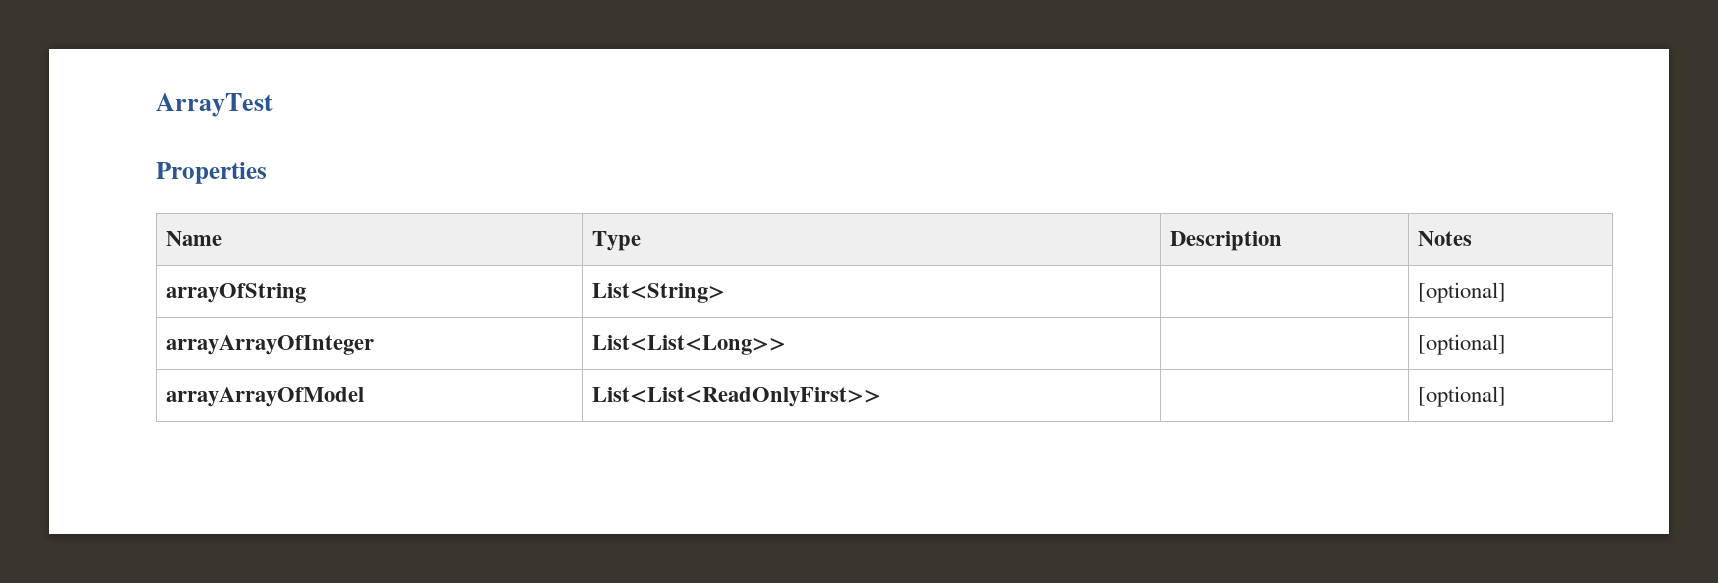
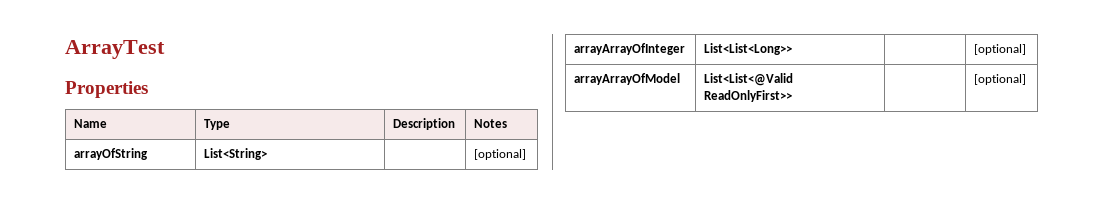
- arrayArrayOfModel | List<List<ReadOnlyFirst>> | | [optional]
+ arrayArrayOfModel | List<List<@Valid ReadOnlyFirst>> | | [optional]

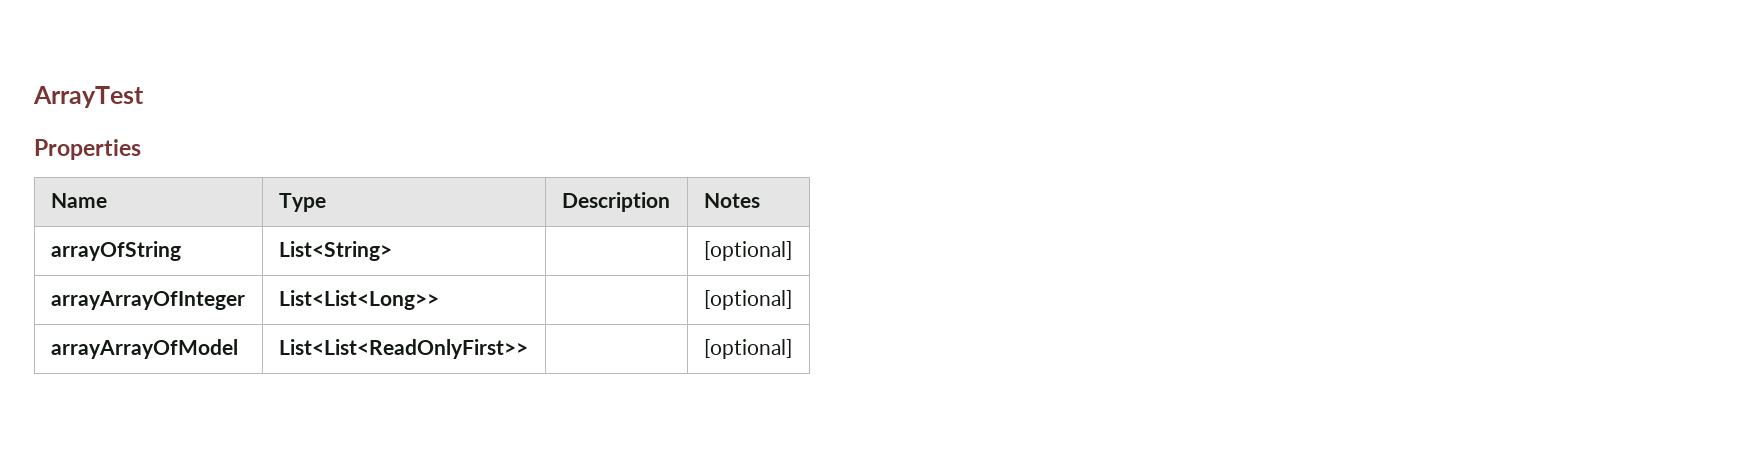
- arrayArrayOfModel | List<List<@Valid ReadOnlyFirst>> | | [optional]
+ arrayArrayOfModel | List<List<ReadOnlyFirst>> | | [optional]

